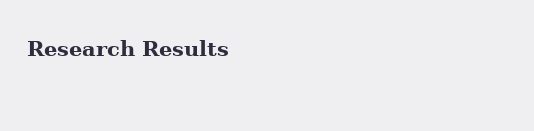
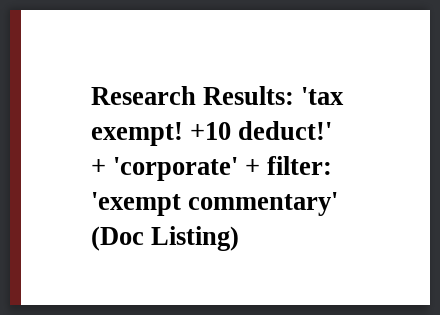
- Research Results
+ Research Results: 'tax exempt! +10 deduct!' + 'corporate' + filter: 'exempt commentary' (Doc Listing)

